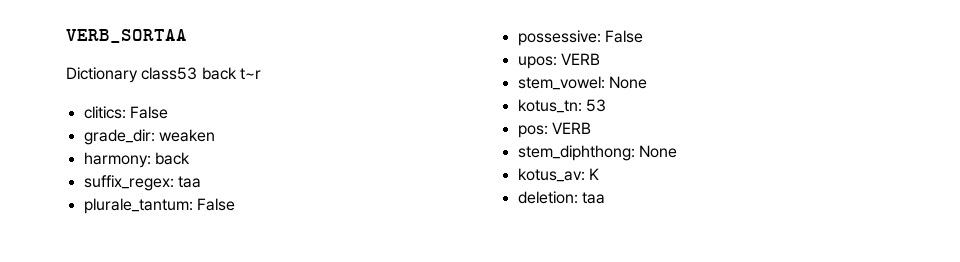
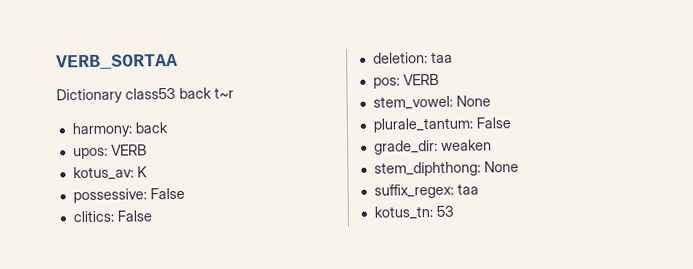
+ harmony: back
+ upos: VERB
+ kotus_av: K
+ possessive: False
  clitics: False
+ deletion: taa
+ pos: VERB
+ stem_vowel: None
+ plurale_tantum: False
- harmony: back
+ stem_diphthong: None
- plurale_tantum: False
- possessive: False
- upos: VERB
- stem_vowel: None
  kotus_tn: 53
- pos: VERB
- stem_diphthong: None
- kotus_av: K
- deletion: taa

